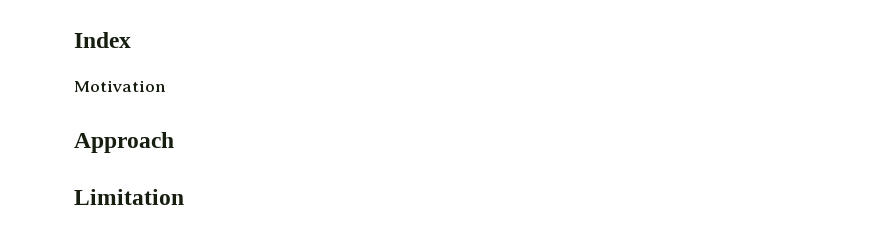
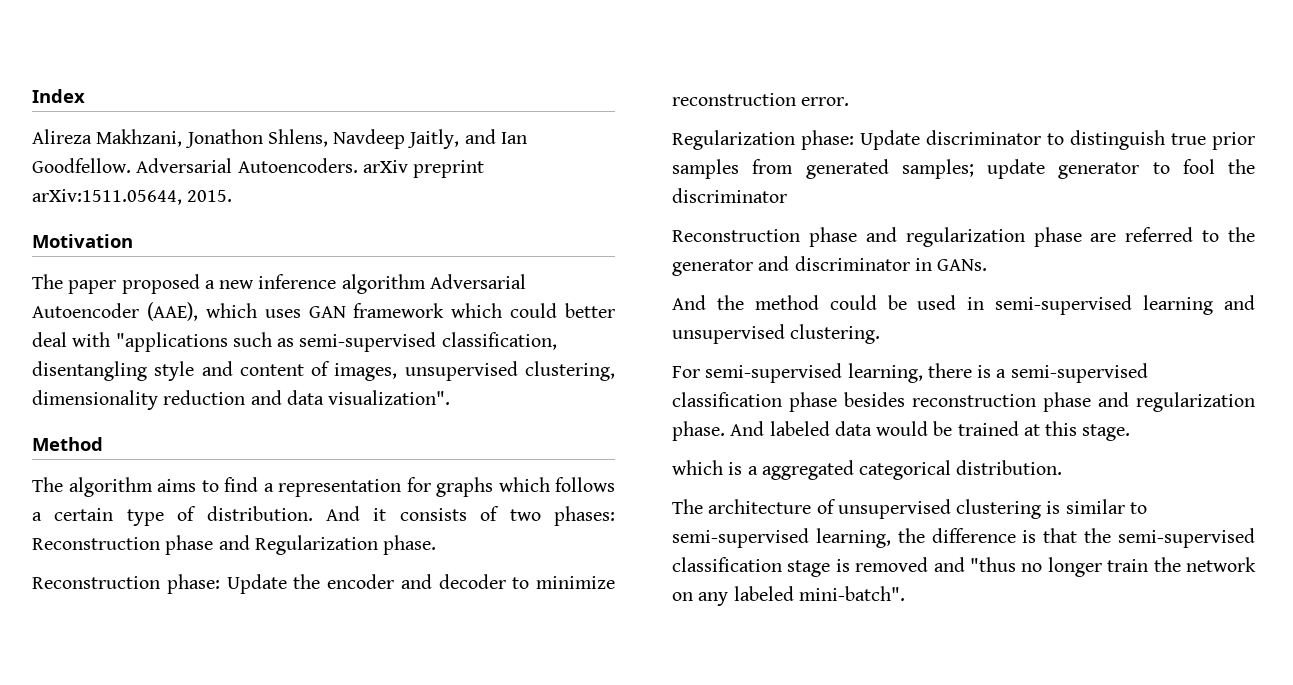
+ Alireza Makhzani, Jonathon Shlens, Navdeep Jaitly, and Ian Goodfellow. Adversarial Autoencoders. arXiv preprint arXiv:1511.05644, 2015.
  Motivation
- Approach
- Limitation
+ The paper proposed a new inference algorithm Adversarial Autoencoder (AAE), which uses GAN framework which could better deal with "applications such as semi-supervised classification, disentangling style and content of images, unsupervised clustering, dimensionality reduction and data visualization".
+ Method
+ The algorithm aims to find a representation for graphs which follows a certain type of distribution. And it consists of two phases: Reconstruction phase and Regularization phase.
+ Reconstruction phase: Update the encoder and decoder to minimize reconstruction error.
+ Regularization phase: Update discriminator to distinguish true prior samples from generated samples; update generator to fool the discriminator
+ Reconstruction phase and regularization phase are referred to the generator and discriminator in GANs.
+ And the method could be used in semi-supervised learning and unsupervised clustering.
+ For semi-supervised learning, there is a semi-supervised classification phase besides reconstruction phase and regularization phase. And labeled data would be trained at this stage.
+ which is a aggregated categorical distribution.
+ The architecture of unsupervised clustering is similar to semi-supervised learning, the difference is that the semi-supervised classification stage is removed and "thus no longer train the network on any labeled mini-batch".

